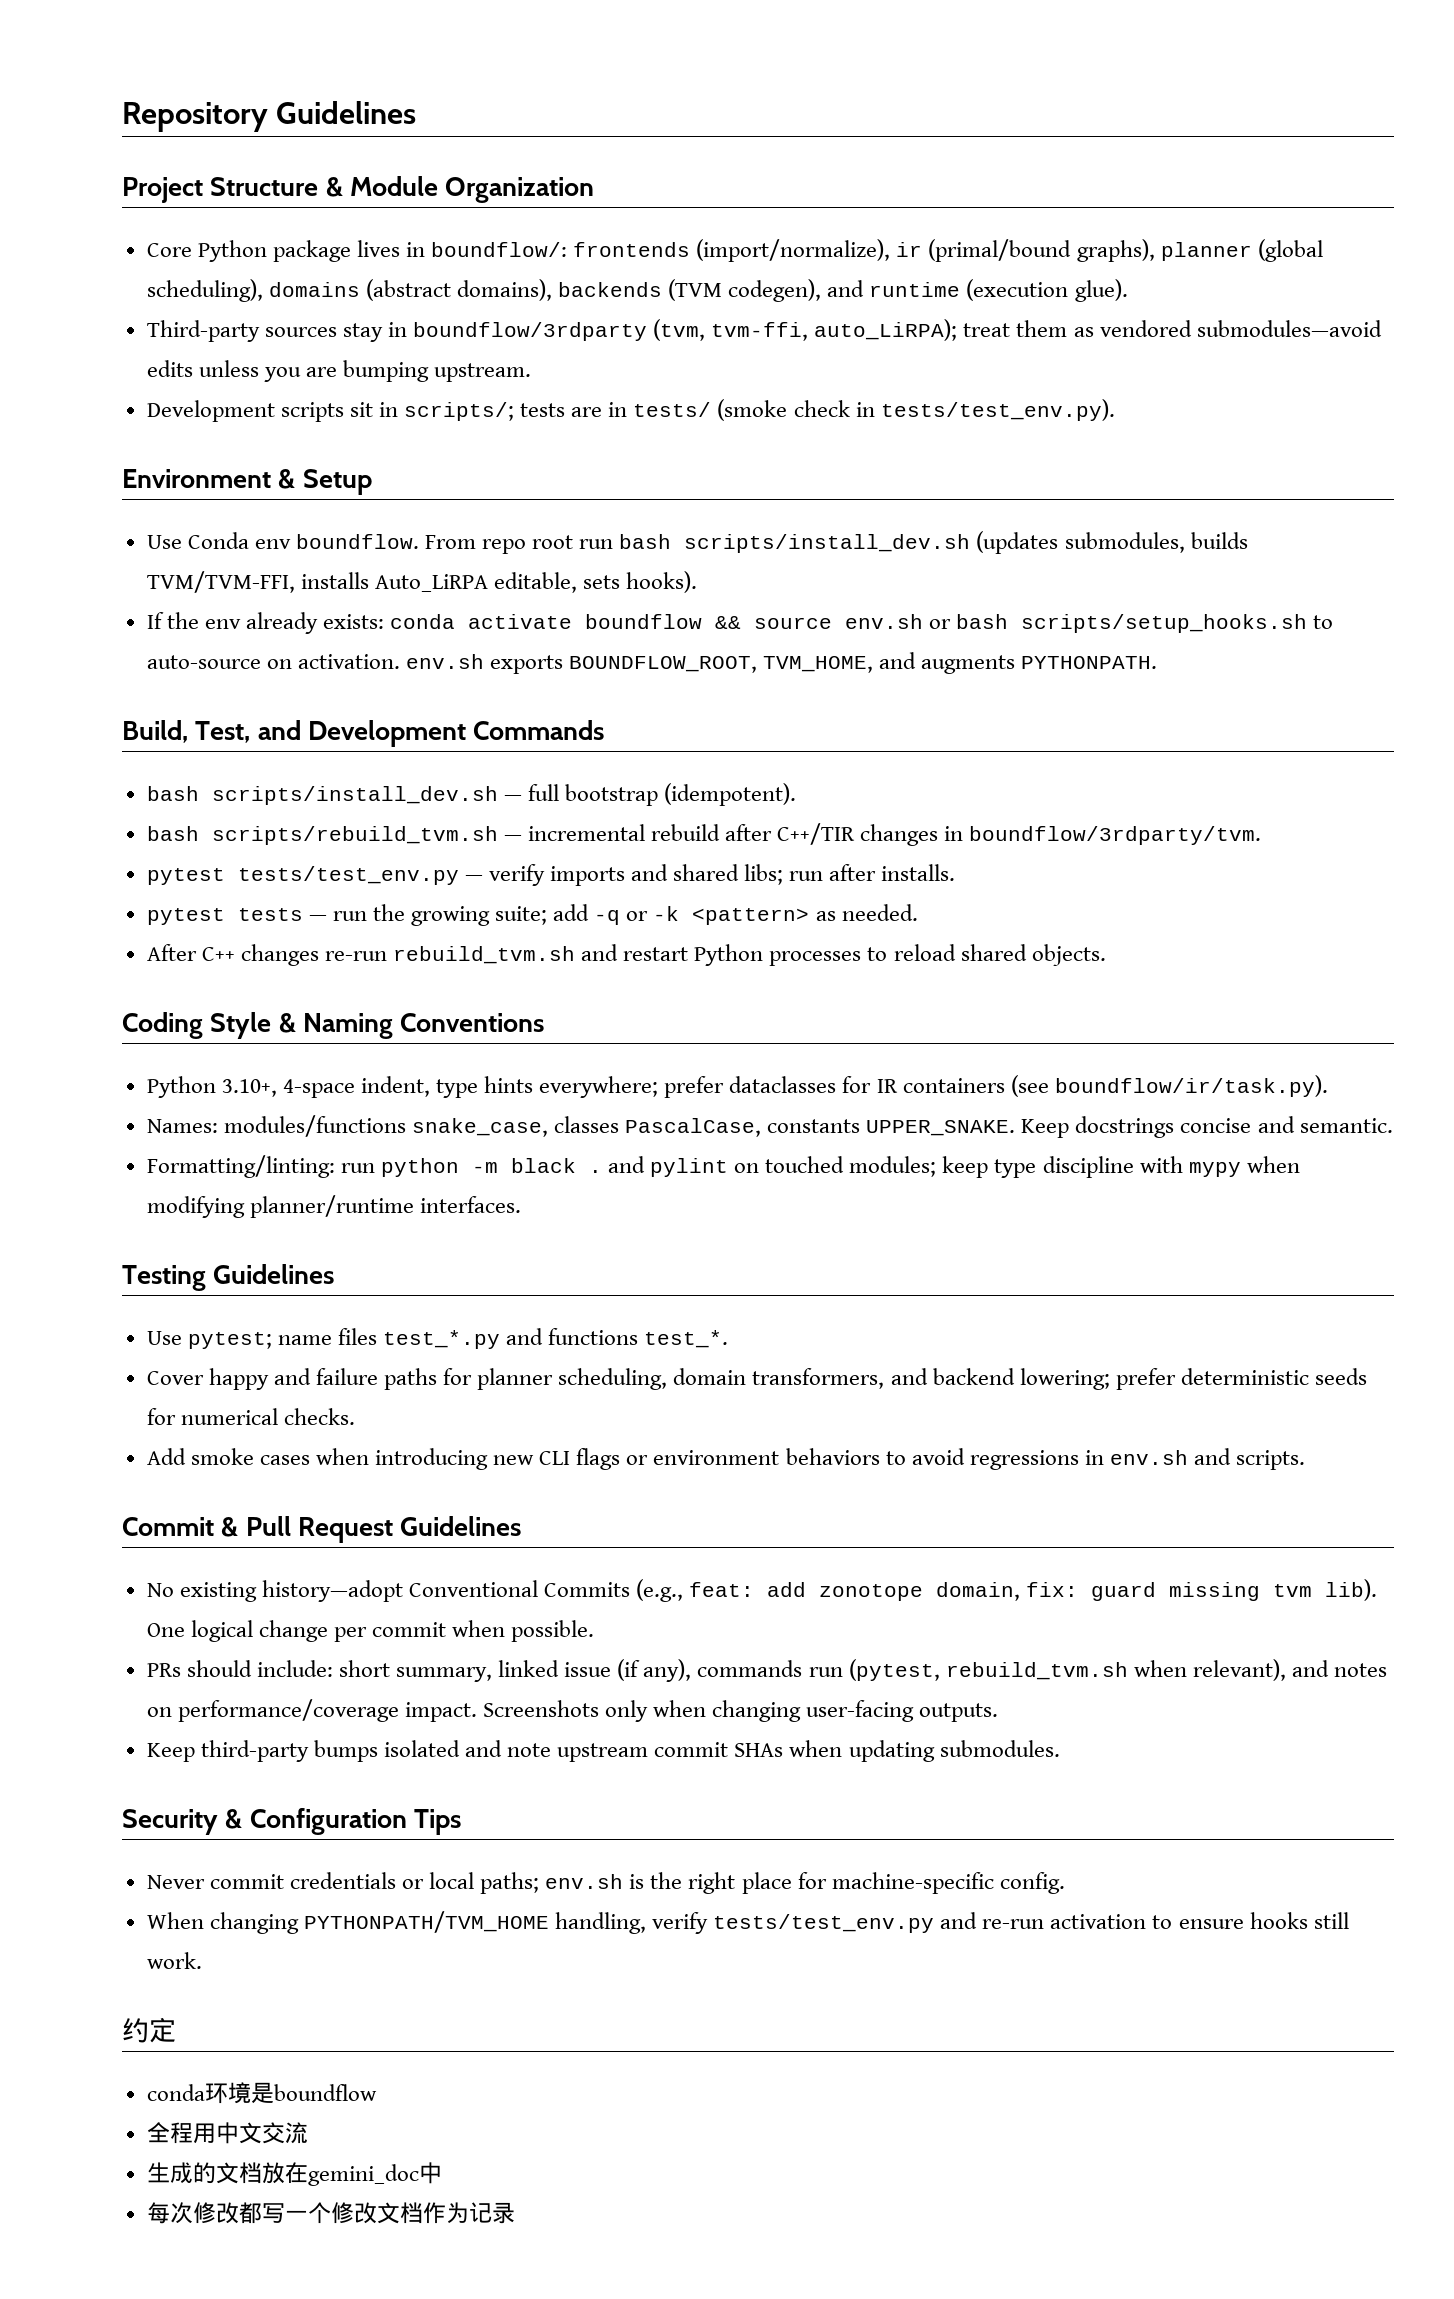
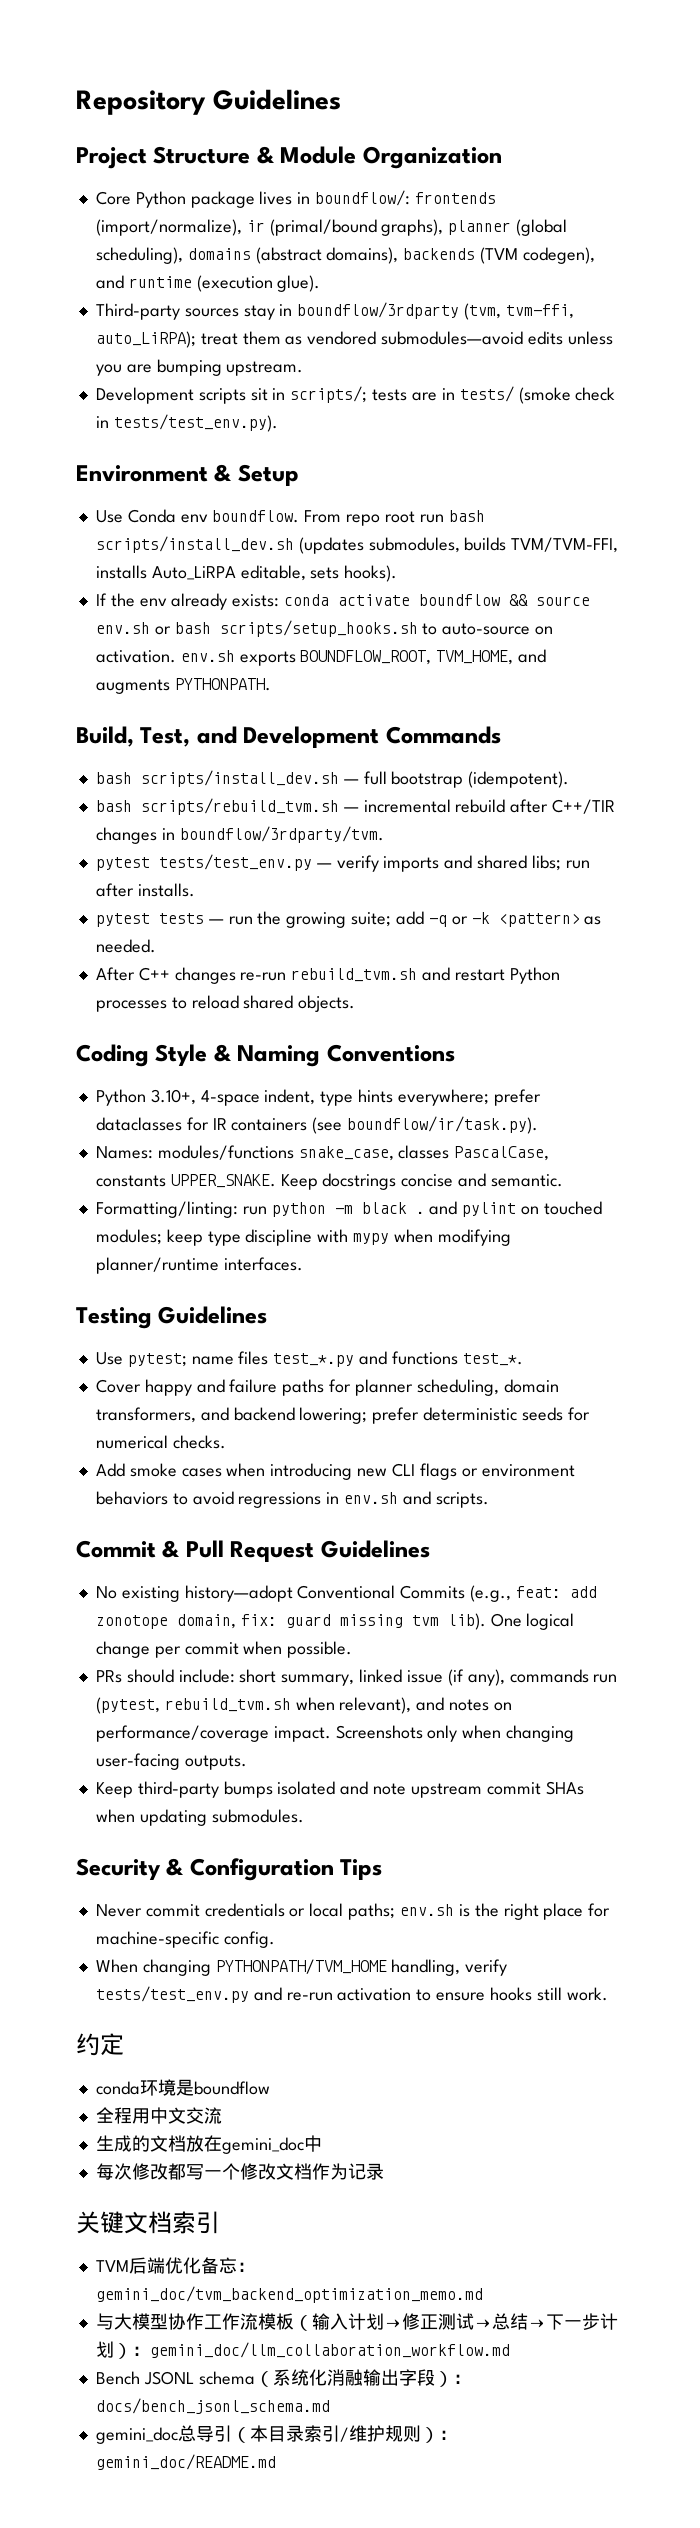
+ 关键文档索引
+ TVM后端优化备忘：gemini_doc/tvm_backend_optimization_memo.md
+ 与大模型协作工作流模板（输入计划→修正测试→总结→下一步计划）：gemini_doc/llm_collaboration_workflow.md
+ Bench JSONL schema（系统化消融输出字段）：docs/bench_jsonl_schema.md
+ gemini_doc总导引（本目录索引/维护规则）：gemini_doc/README.md

